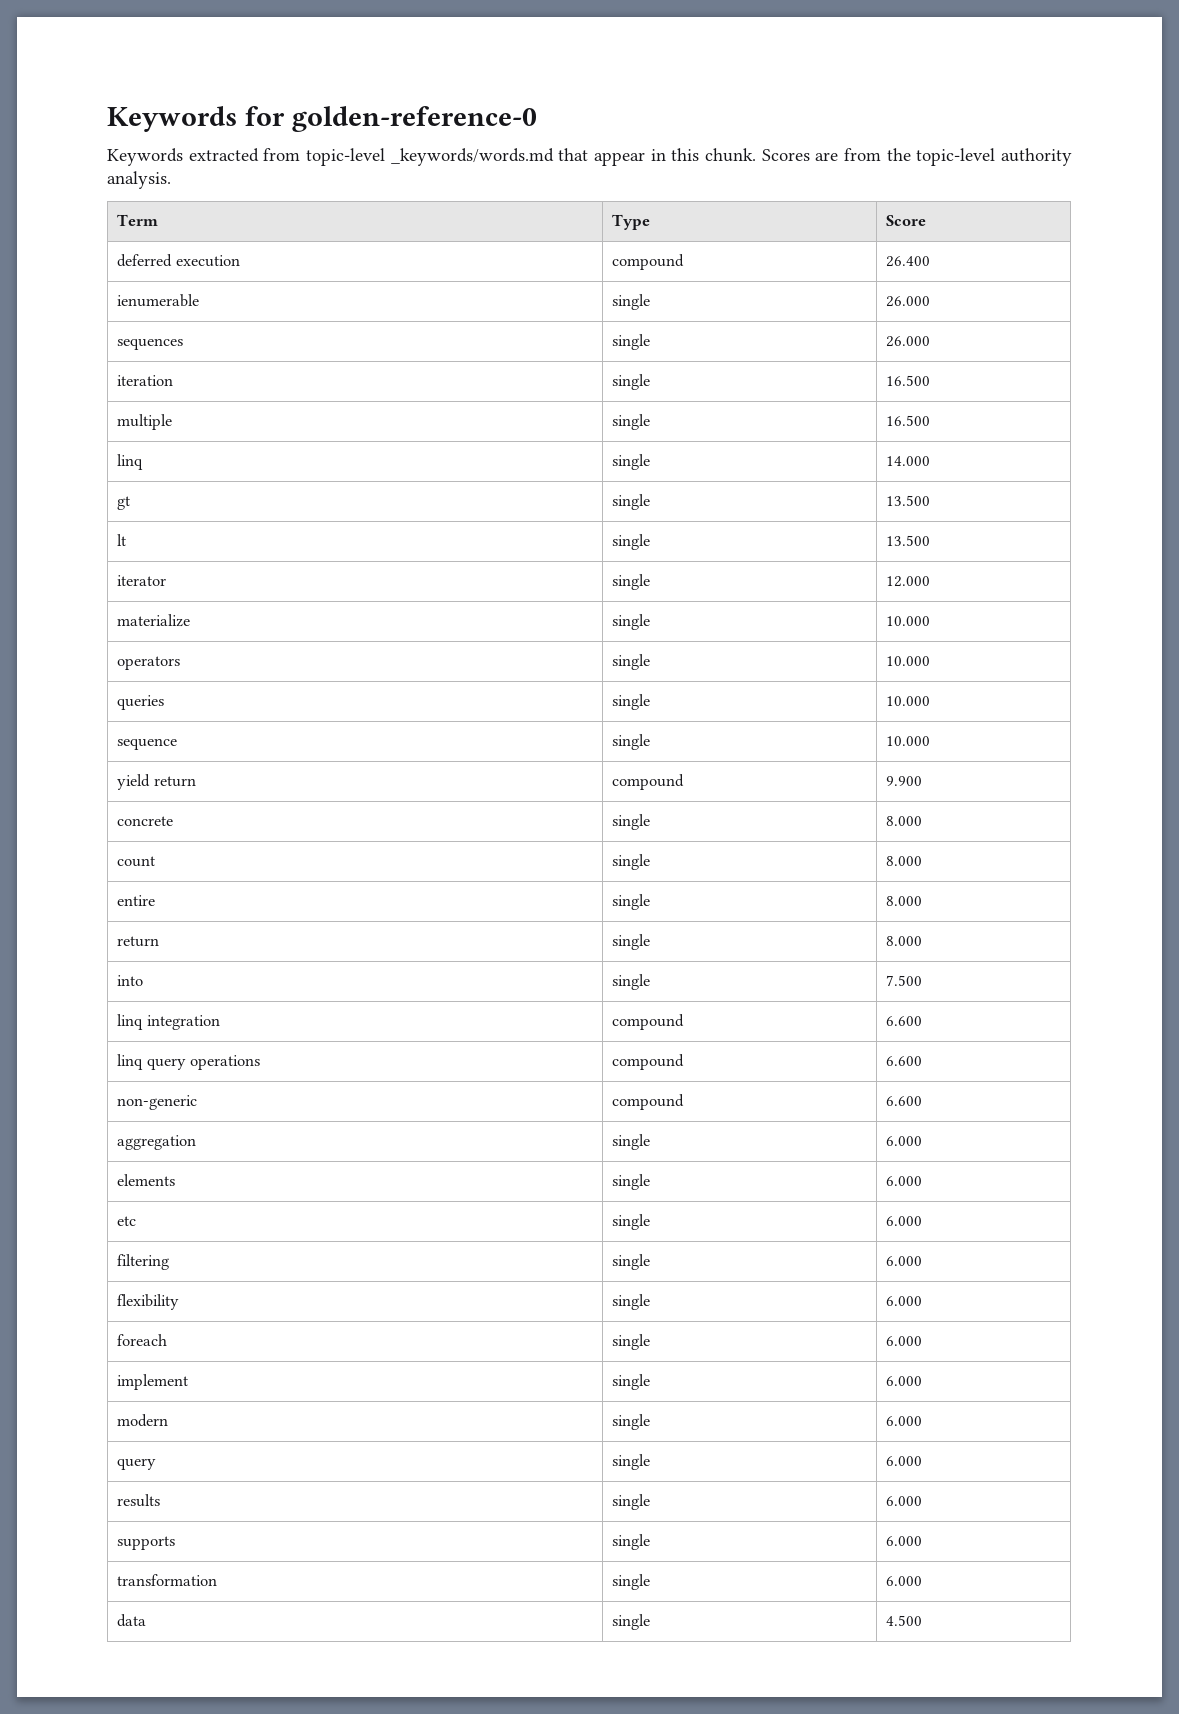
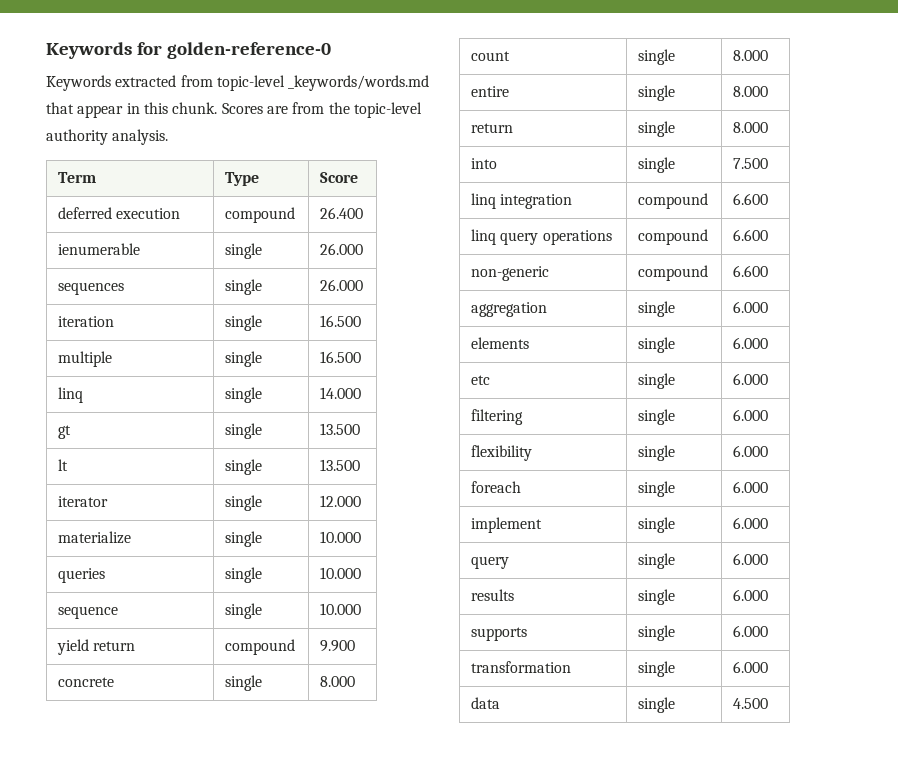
- operators | single | 10.000
- modern | single | 6.000

